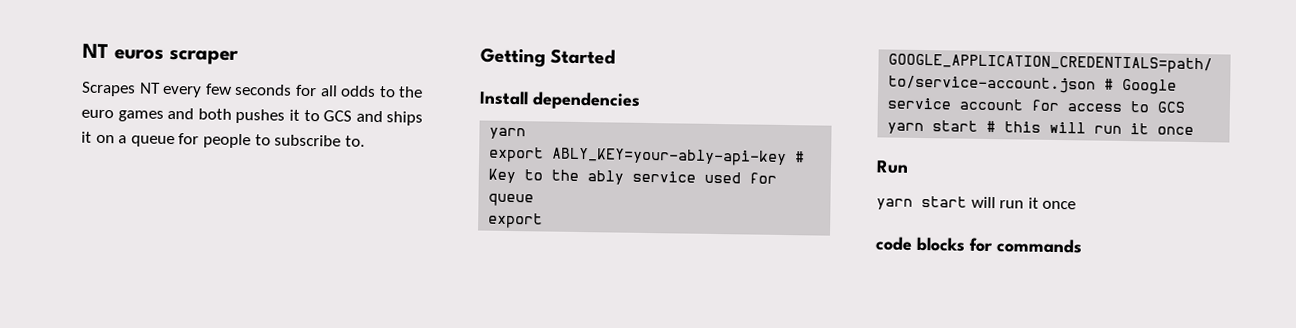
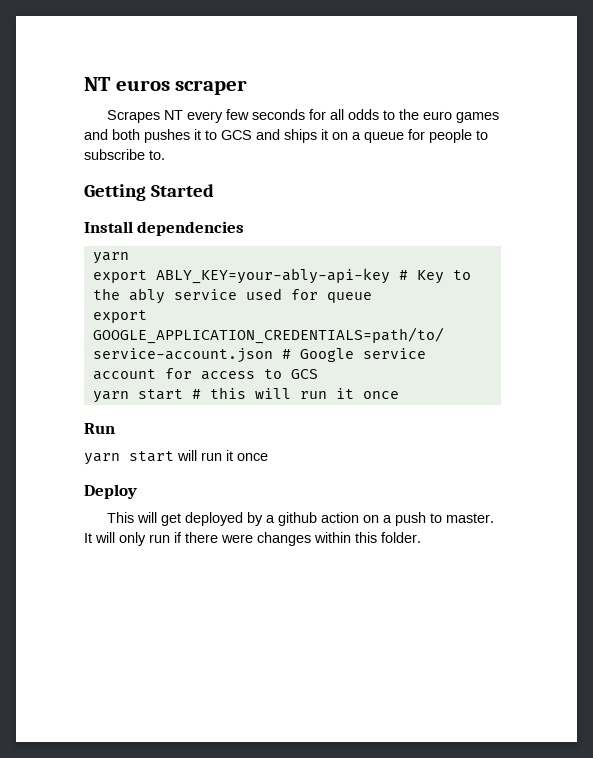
- code blocks for commands
+ Deploy
+ This will get deployed by a github action on a push to master. It will only run if there were changes within this folder.

